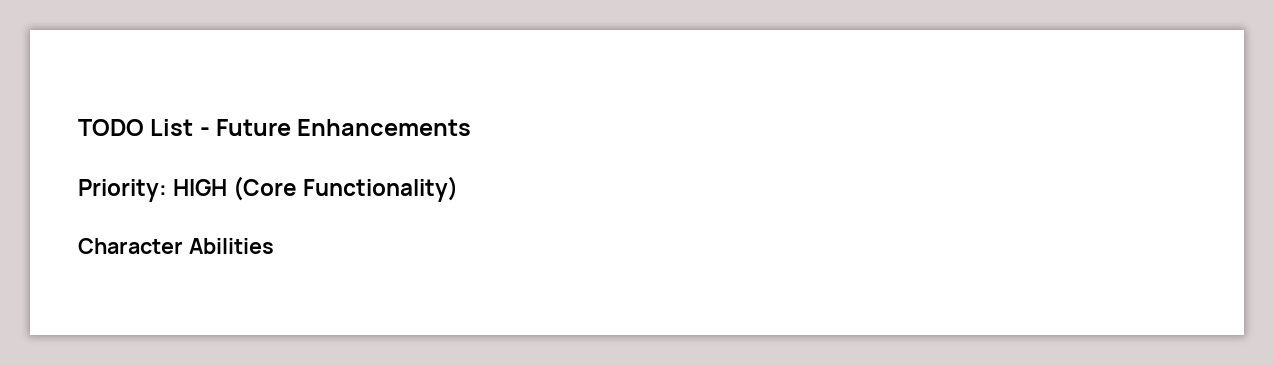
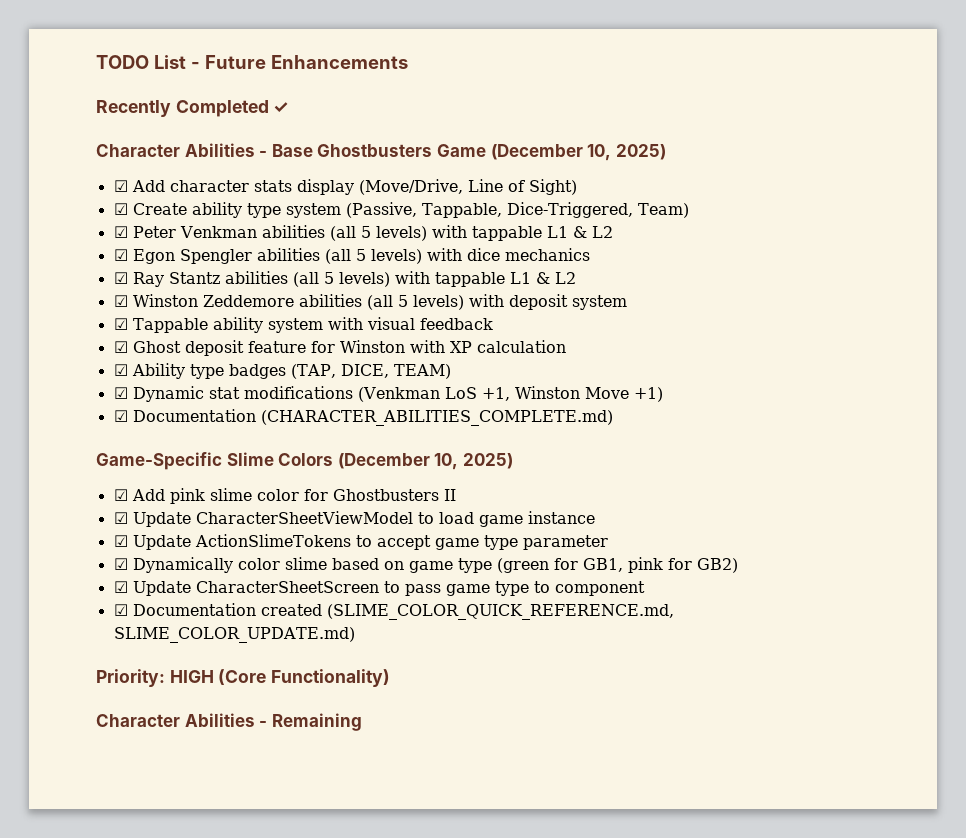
+ Recently Completed ✓
+ Character Abilities - Base Ghostbusters Game (December 10, 2025)
+ ☑ Add character stats display (Move/Drive, Line of Sight)
+ ☑ Create ability type system (Passive, Tappable, Dice-Triggered, Team)
+ ☑ Peter Venkman abilities (all 5 levels) with tappable L1 & L2
+ ☑ Egon Spengler abilities (all 5 levels) with dice mechanics
+ ☑ Ray Stantz abilities (all 5 levels) with tappable L1 & L2
+ ☑ Winston Zeddemore abilities (all 5 levels) with deposit system
+ ☑ Tappable ability system with visual feedback
+ ☑ Ghost deposit feature for Winston with XP calculation
+ ☑ Ability type badges (TAP, DICE, TEAM)
+ ☑ Dynamic stat modifications (Venkman LoS +1, Winston Move +1)
+ ☑ Documentation (CHARACTER_ABILITIES_COMPLETE.md)
+ Game-Specific Slime Colors (December 10, 2025)
+ ☑ Add pink slime color for Ghostbusters II
+ ☑ Update CharacterSheetViewModel to load game instance
+ ☑ Update ActionSlimeTokens to accept game type parameter
+ ☑ Dynamically color slime based on game type (green for GB1, pink for GB2)
+ ☑ Update CharacterSheetScreen to pass game type to component
+ ☑ Documentation created (SLIME_COLOR_QUICK_REFERENCE.md, SLIME_COLOR_UPDATE.md)
- Character Abilities
+ Character Abilities - Remaining

